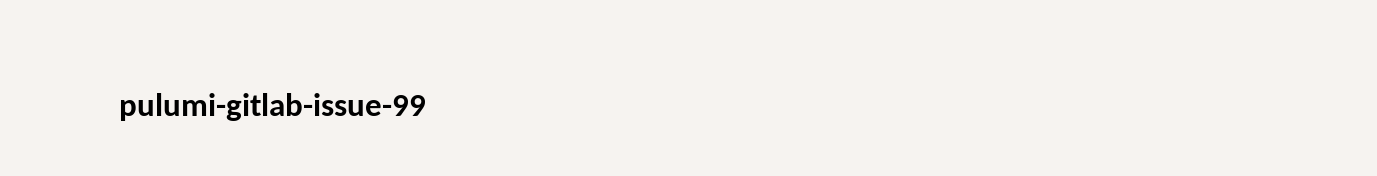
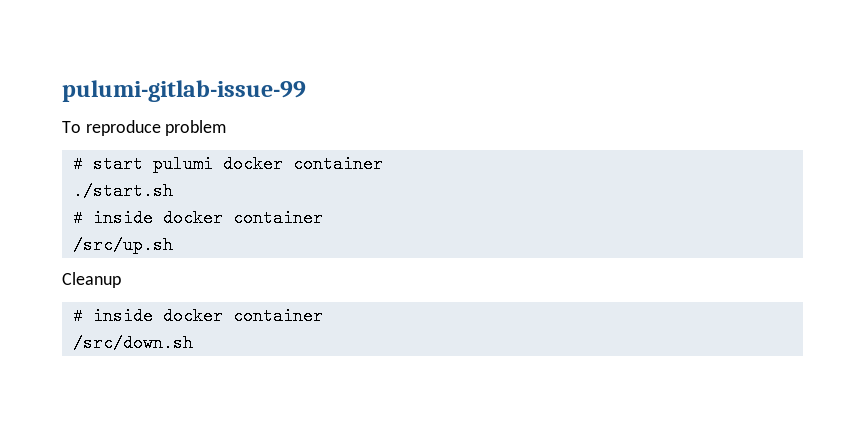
+ To reproduce problem
+ # start pulumi docker container
+ ./start.sh
+ # inside docker container
+ /src/up.sh
+ Cleanup
+ # inside docker container
+ /src/down.sh

